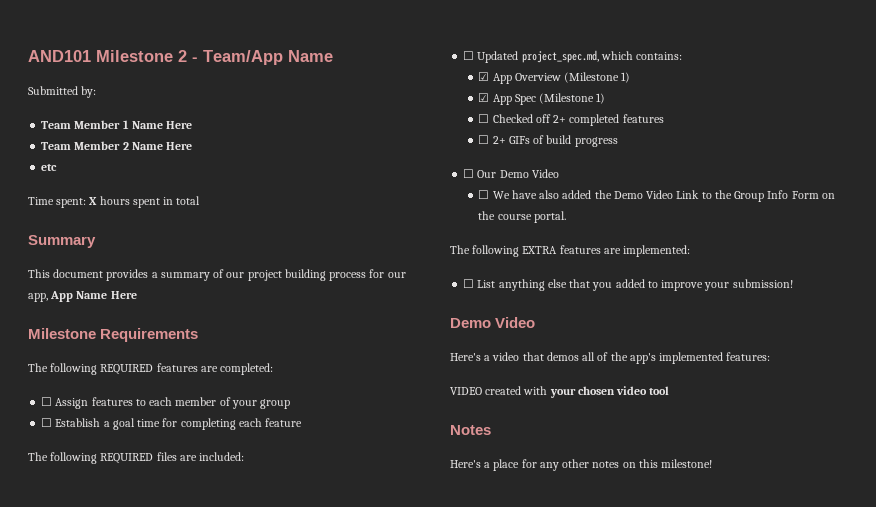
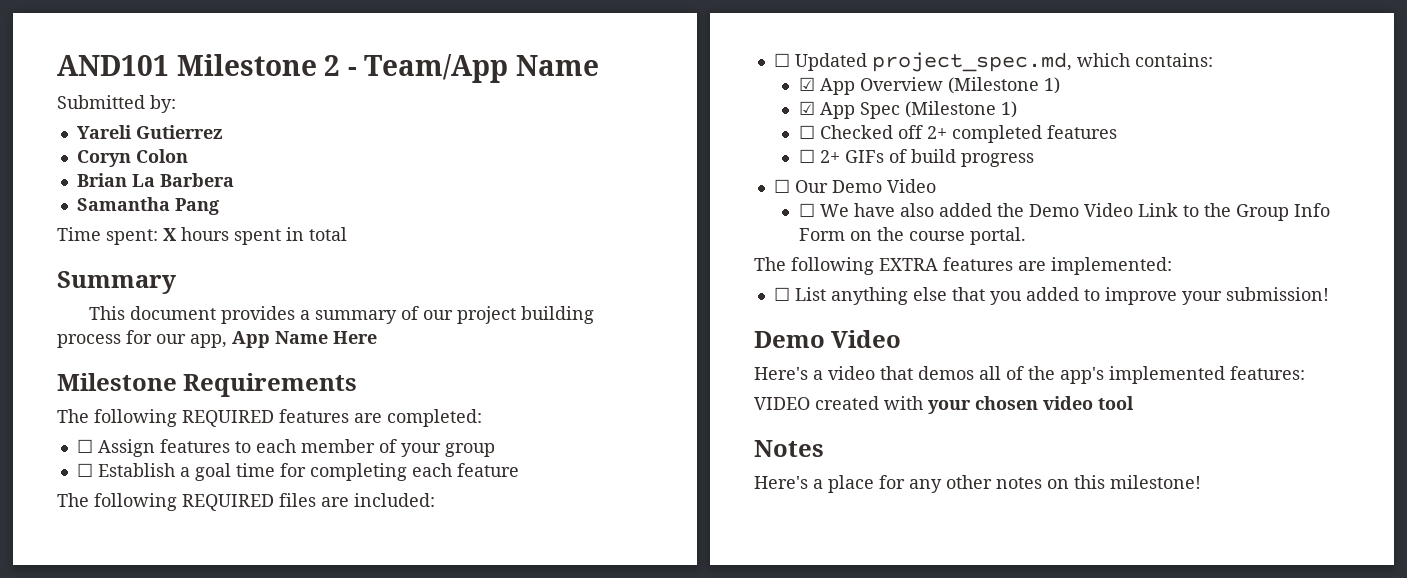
- Team Member 1 Name Here
- Team Member 2 Name Here
- etc
+ Yareli Gutierrez
+ Coryn Colon
+ Brian La Barbera
+ Samantha Pang

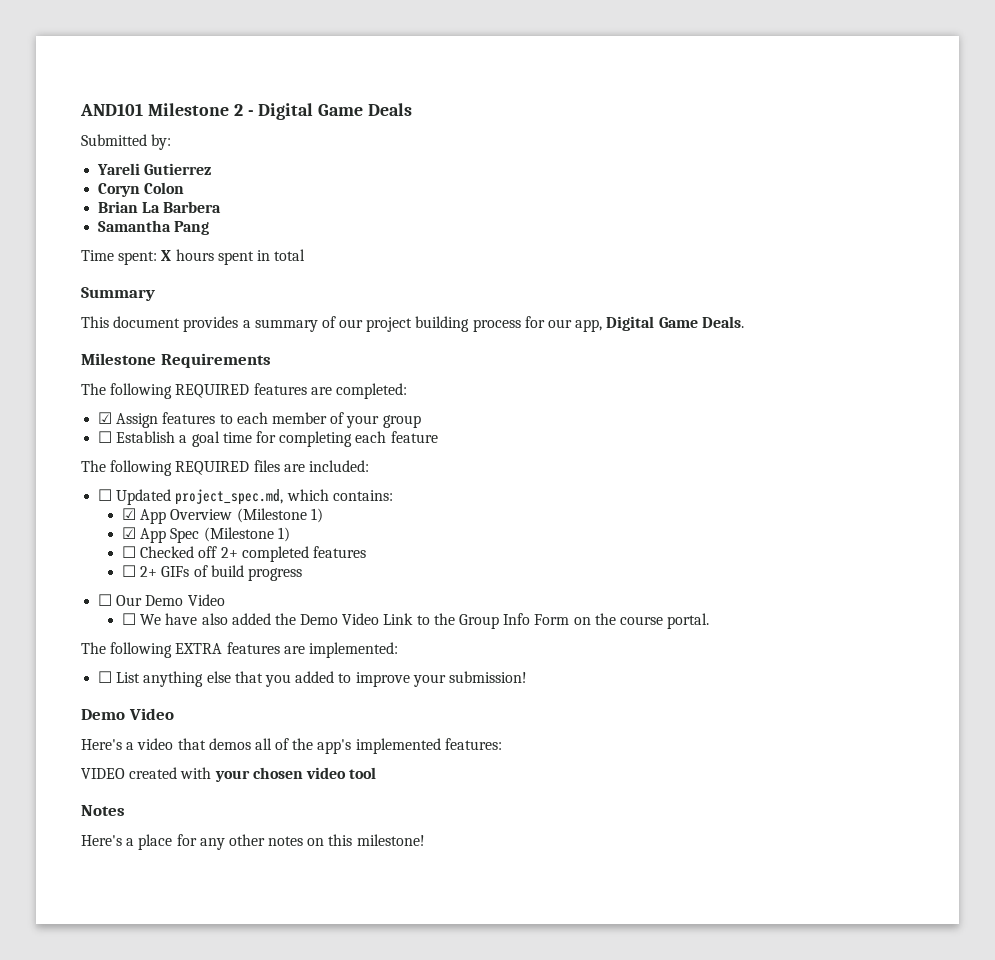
- AND101 Milestone 2 - Team/App Name
+ AND101 Milestone 2 - Digital Game Deals
- This document provides a summary of our project building process for our app, App Name Here
+ This document provides a summary of our project building process for our app, Digital Game Deals.
- ☐ Assign features to each member of your group
+ ☑ Assign features to each member of your group

